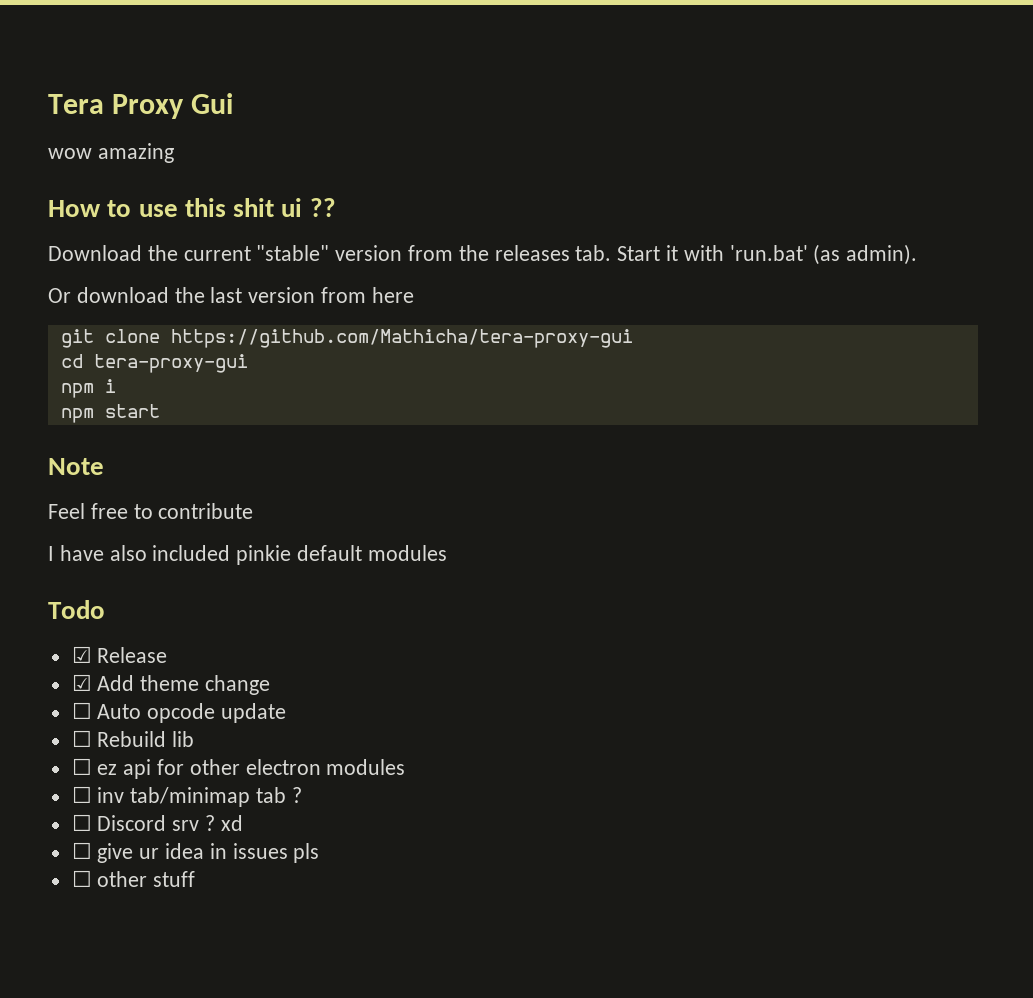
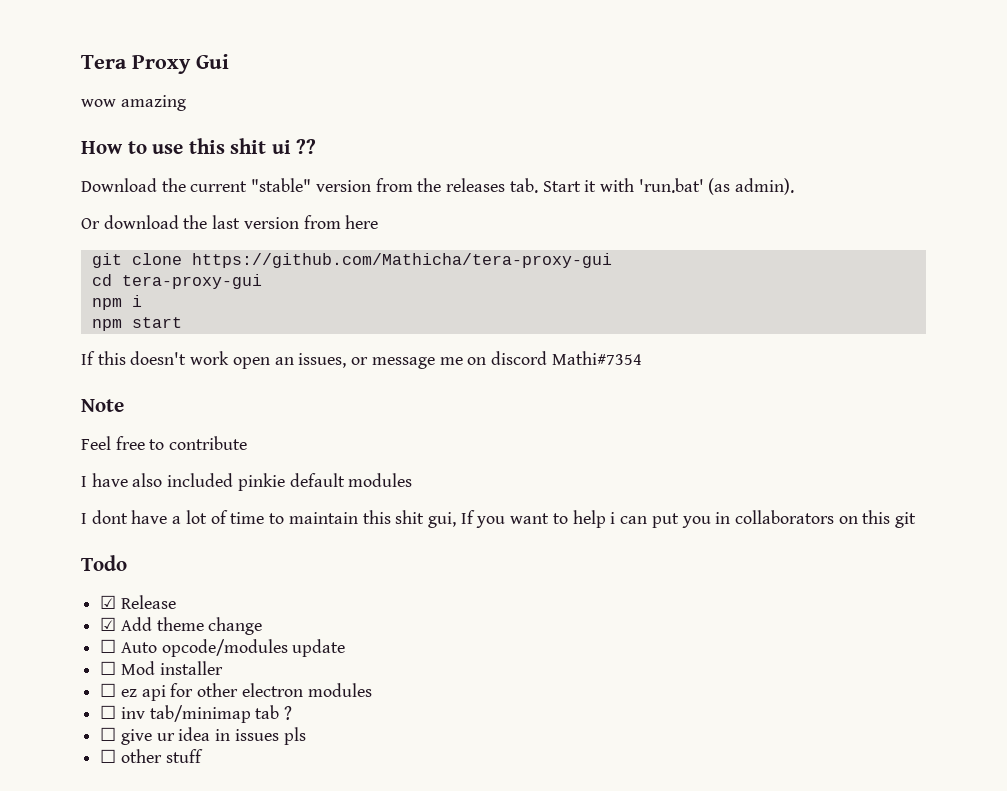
+ If this doesn't work open an issues, or message me on discord Mathi#7354
+ I dont have a lot of time to maintain this shit gui, If you want to help i can put you in collaborators on this git
- ☐ Auto opcode update
+ ☐ Auto opcode/modules update
- ☐ Rebuild lib
+ ☐ Mod installer
- ☐ Discord srv ? xd

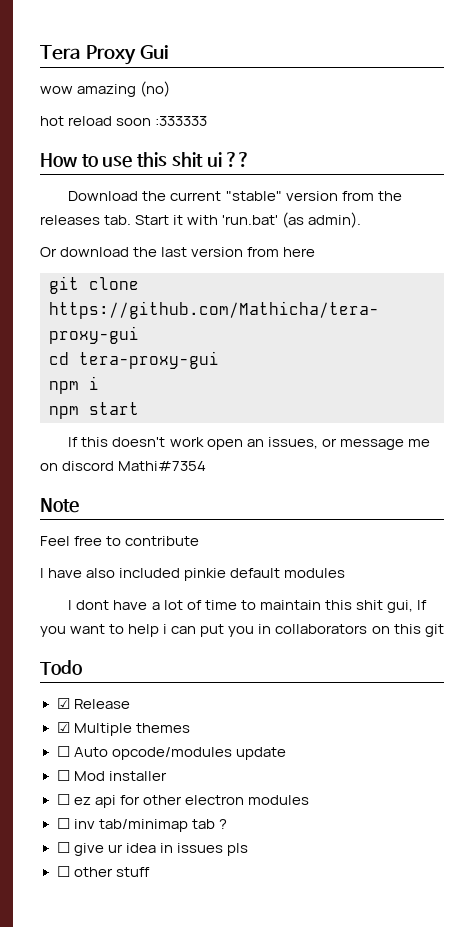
- wow amazing
+ wow amazing (no)
+ hot reload soon :333333
- ☑ Add theme change
+ ☑ Multiple themes

